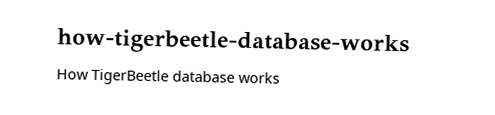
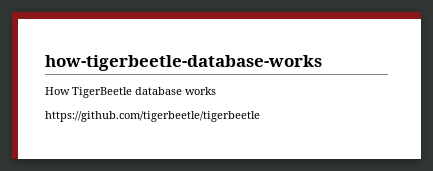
+ https://github.com/tigerbeetle/tigerbeetle

